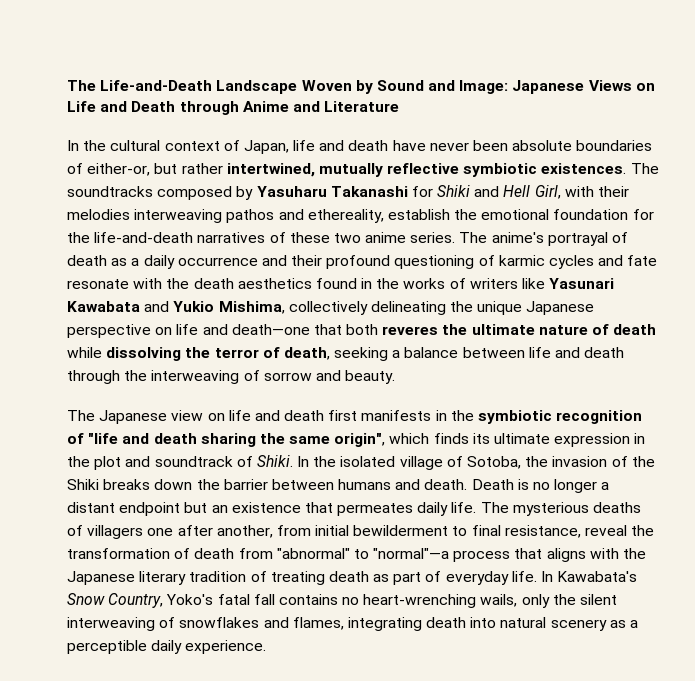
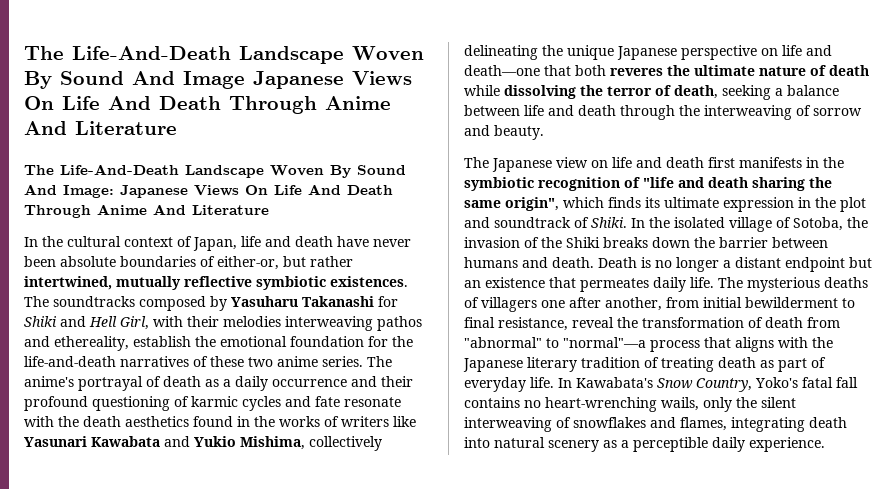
- The Life-and-Death Landscape Woven by Sound and Image: Japanese Views on Life and Death through Anime and Literature
+ The Life-And-Death Landscape Woven By Sound And Image Japanese Views On Life And Death Through Anime And Literature
+ The Life-And-Death Landscape Woven By Sound And Image: Japanese Views On Life And Death Through Anime And Literature

